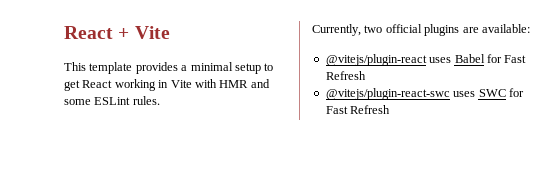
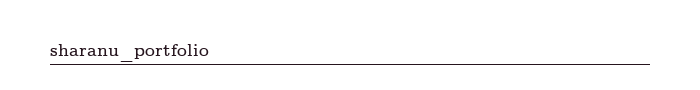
- React + Vite
- This template provides a minimal setup to get React working in Vite with HMR and some ESLint rules.
- Currently, two official plugins are available:
- @vitejs/plugin-react uses Babel for Fast Refresh
- @vitejs/plugin-react-swc uses SWC for Fast Refresh
+ sharanu_portfolio

